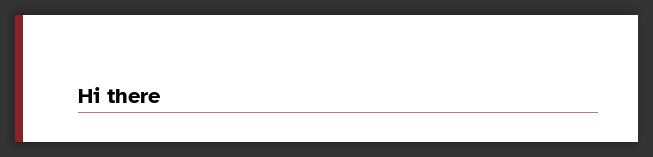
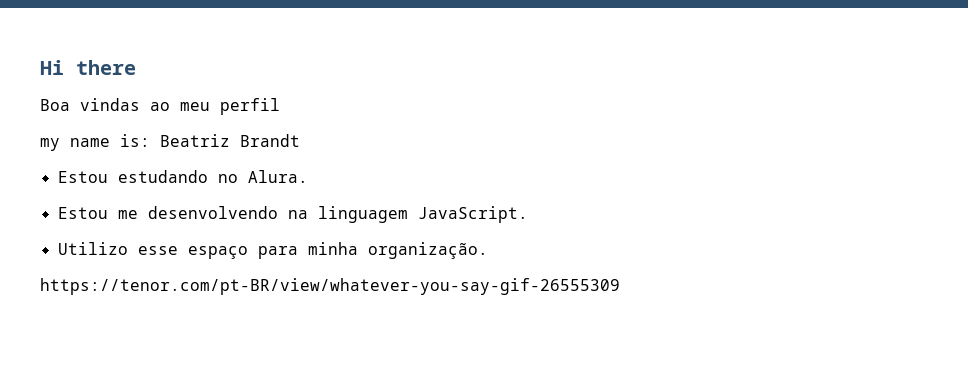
+ Boa vindas ao meu perfil
+ my name is: Beatriz Brandt
+ Estou estudando no Alura.
+ Estou me desenvolvendo na linguagem JavaScript.
+ Utilizo esse espaço para minha organização.
+ https://tenor.com/pt-BR/view/whatever-you-say-gif-26555309

